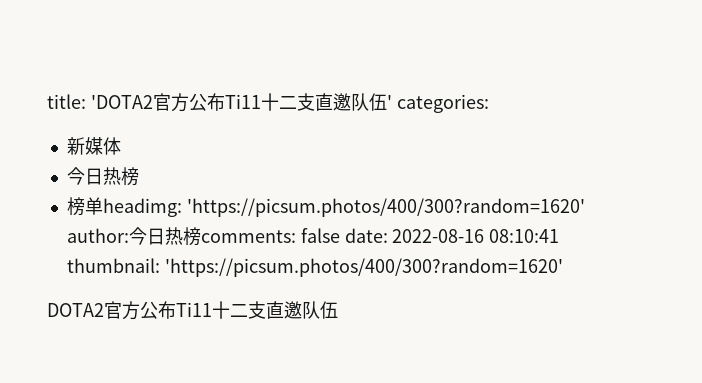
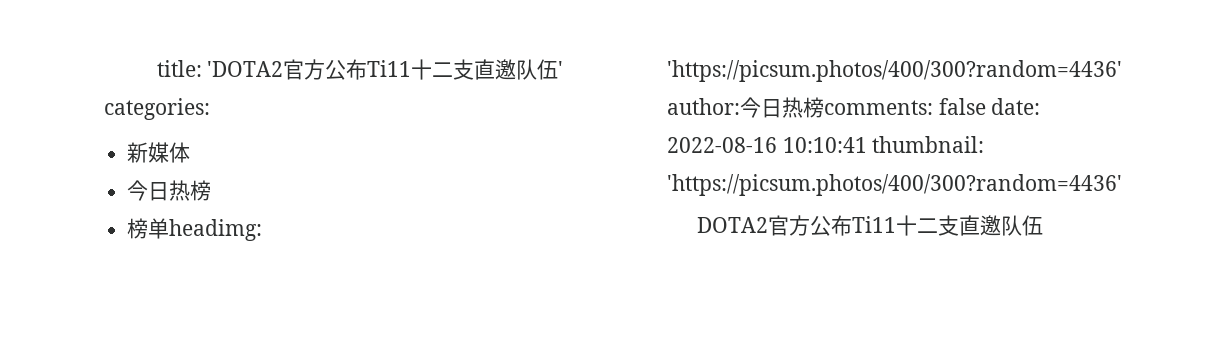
- 榜单headimg: 'https://picsum.photos/400/300?random=1620' author:今日热榜comments: false date: 2022-08-16 08:10:41 thumbnail: 'https://picsum.photos/400/300?random=1620'
+ 榜单headimg: 'https://picsum.photos/400/300?random=4436' author:今日热榜comments: false date: 2022-08-16 10:10:41 thumbnail: 'https://picsum.photos/400/300?random=4436'

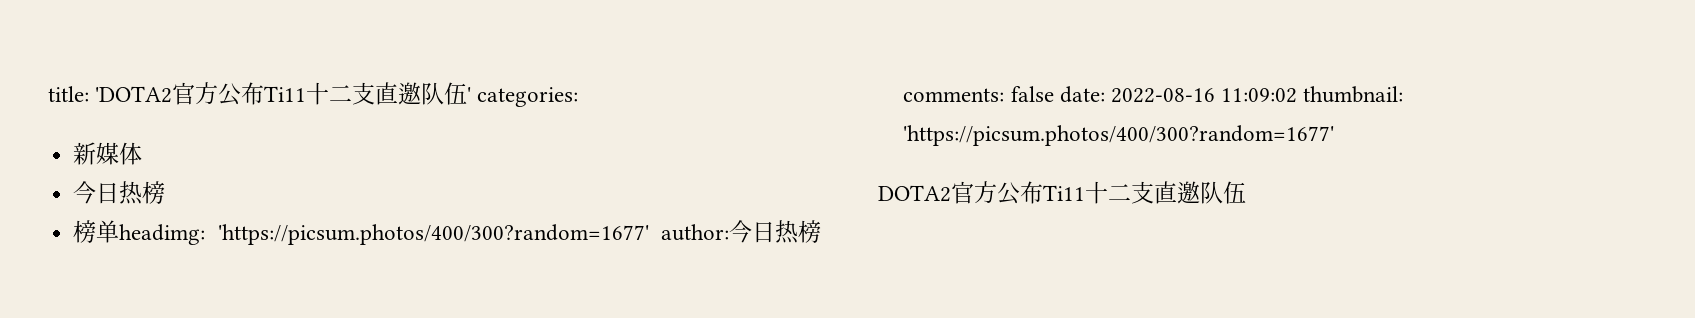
- 榜单headimg: 'https://picsum.photos/400/300?random=4436' author:今日热榜comments: false date: 2022-08-16 10:10:41 thumbnail: 'https://picsum.photos/400/300?random=4436'
+ 榜单headimg: 'https://picsum.photos/400/300?random=1677' author:今日热榜comments: false date: 2022-08-16 11:09:02 thumbnail: 'https://picsum.photos/400/300?random=1677'

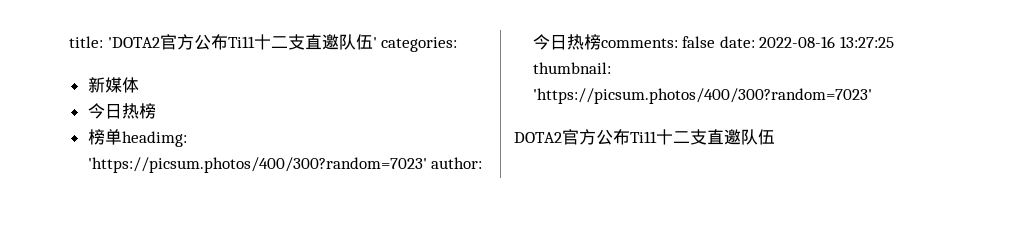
- 榜单headimg: 'https://picsum.photos/400/300?random=1677' author:今日热榜comments: false date: 2022-08-16 11:09:02 thumbnail: 'https://picsum.photos/400/300?random=1677'
+ 榜单headimg: 'https://picsum.photos/400/300?random=7023' author:今日热榜comments: false date: 2022-08-16 13:27:25 thumbnail: 'https://picsum.photos/400/300?random=7023'

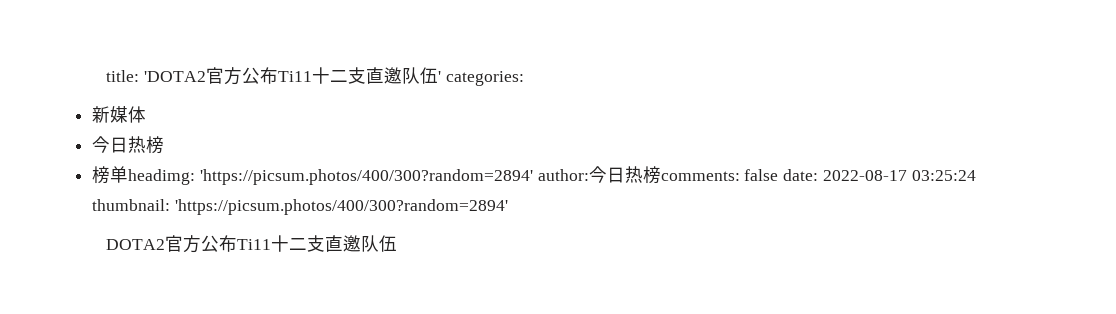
- 榜单headimg: 'https://picsum.photos/400/300?random=7023' author:今日热榜comments: false date: 2022-08-16 13:27:25 thumbnail: 'https://picsum.photos/400/300?random=7023'
+ 榜单headimg: 'https://picsum.photos/400/300?random=2894' author:今日热榜comments: false date: 2022-08-17 03:25:24 thumbnail: 'https://picsum.photos/400/300?random=2894'

